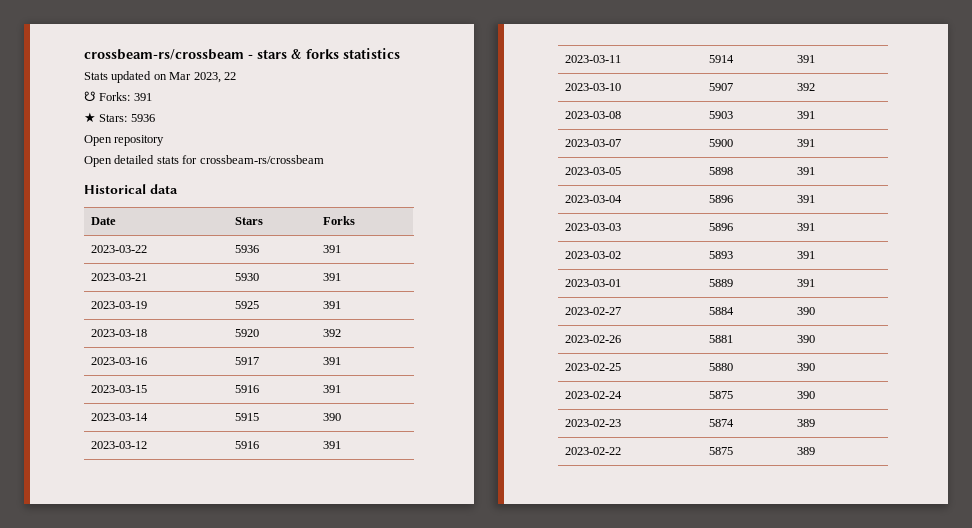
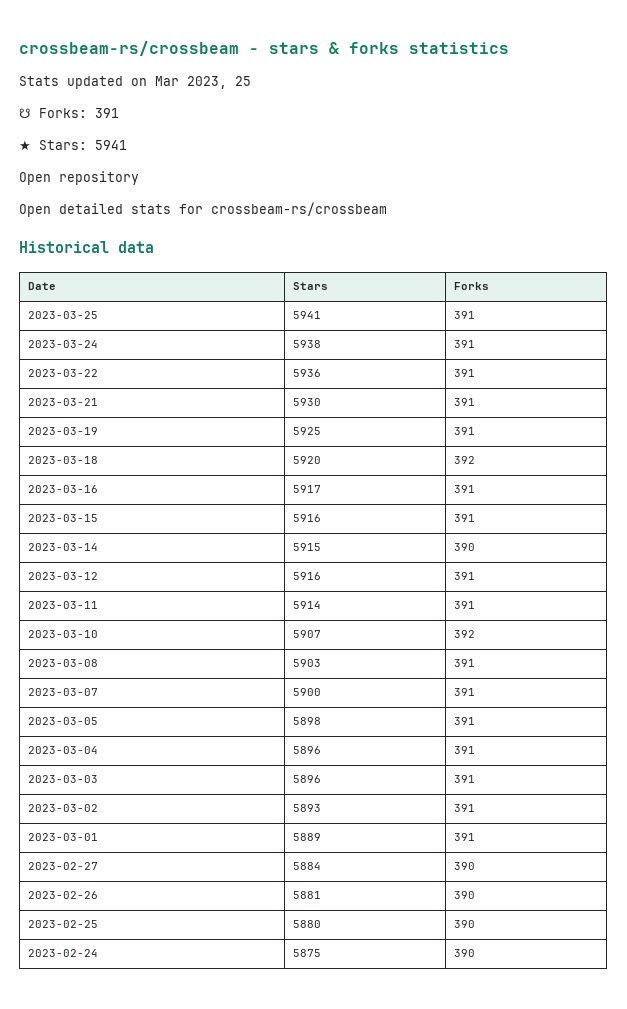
- Stats updated on Mar 2023, 22
+ Stats updated on Mar 2023, 25
- ★ Stars: 5936
+ ★ Stars: 5941
+ 2023-03-25 | 5941 | 391
+ 2023-03-24 | 5938 | 391
- 2023-02-23 | 5874 | 389
- 2023-02-22 | 5875 | 389

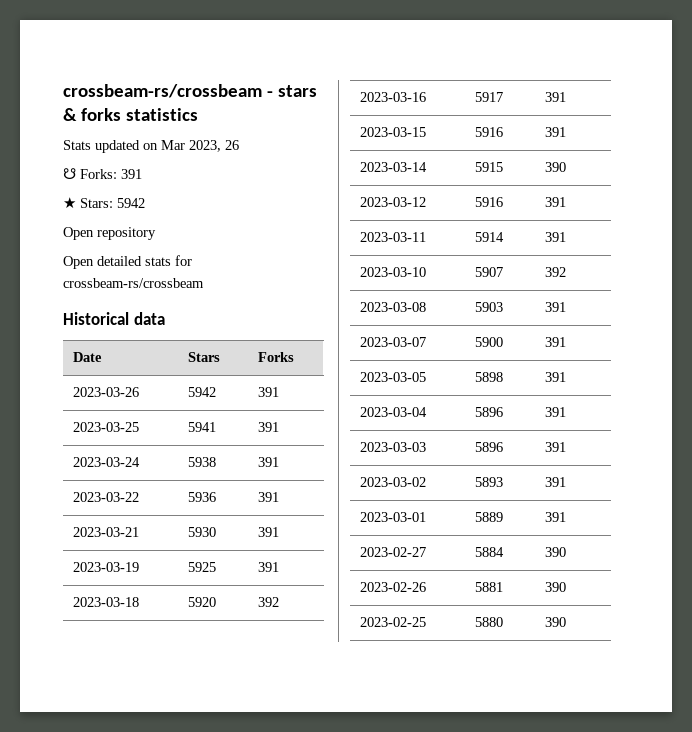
- Stats updated on Mar 2023, 25
+ Stats updated on Mar 2023, 26
- ★ Stars: 5941
+ ★ Stars: 5942
+ 2023-03-26 | 5942 | 391
- 2023-02-24 | 5875 | 390

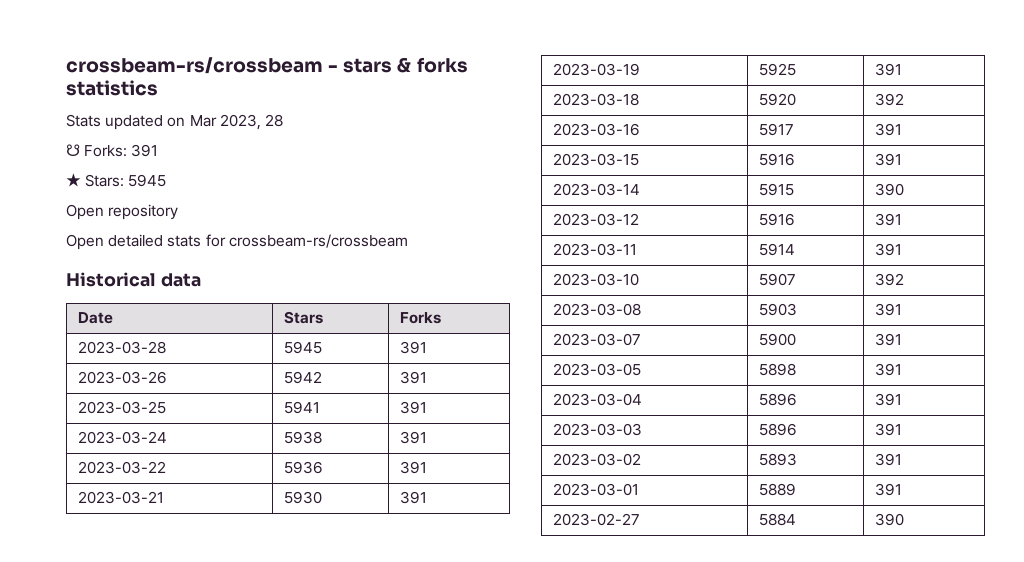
- Stats updated on Mar 2023, 26
+ Stats updated on Mar 2023, 28
- ★ Stars: 5942
+ ★ Stars: 5945
+ 2023-03-28 | 5945 | 391
- 2023-02-26 | 5881 | 390
- 2023-02-25 | 5880 | 390

